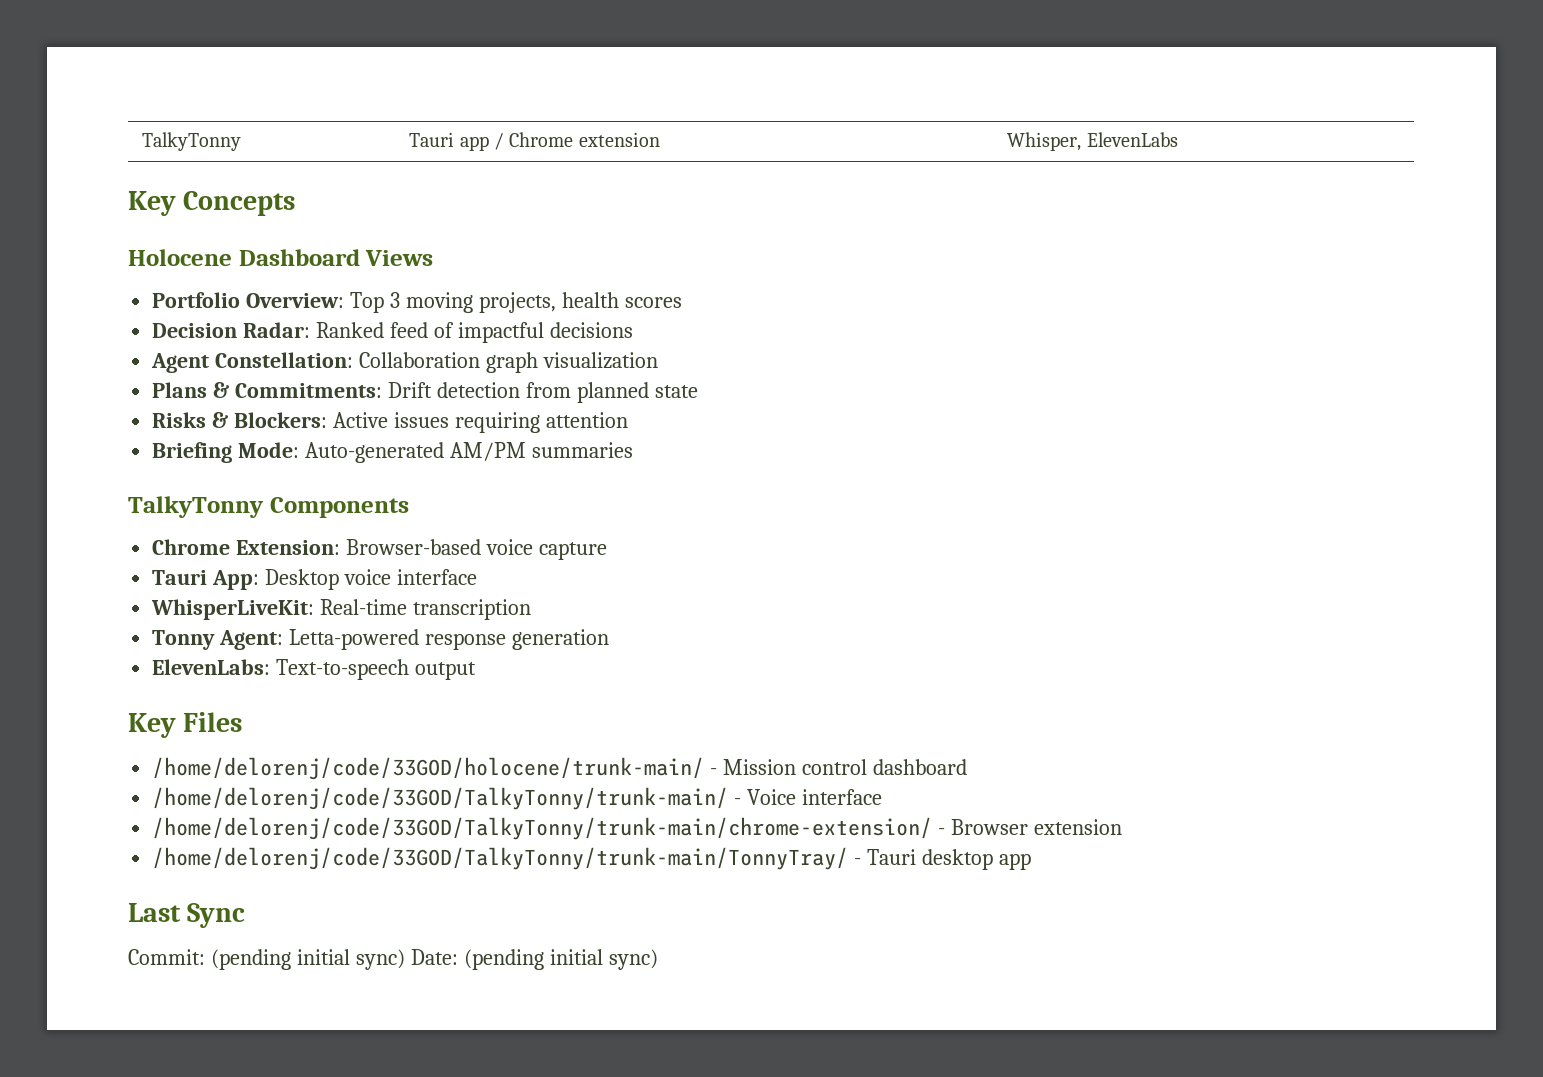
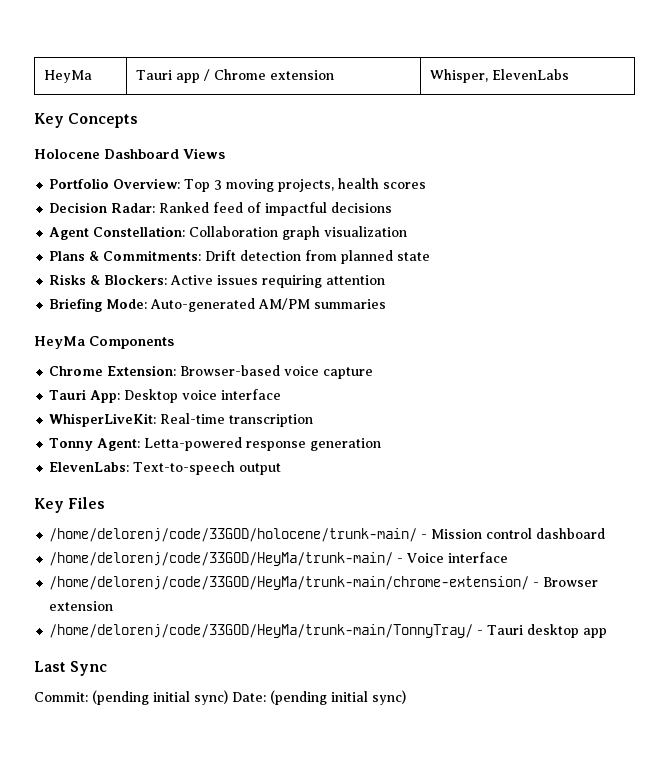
- TalkyTonny | Tauri app / Chrome extension | Whisper, ElevenLabs
+ HeyMa | Tauri app / Chrome extension | Whisper, ElevenLabs
- TalkyTonny Components
+ HeyMa Components
- /home/delorenj/code/33GOD/TalkyTonny/trunk-main/ - Voice interface
+ /home/delorenj/code/33GOD/HeyMa/trunk-main/ - Voice interface
- /home/delorenj/code/33GOD/TalkyTonny/trunk-main/chrome-extension/ - Browser extension
+ /home/delorenj/code/33GOD/HeyMa/trunk-main/chrome-extension/ - Browser extension
- /home/delorenj/code/33GOD/TalkyTonny/trunk-main/TonnyTray/ - Tauri desktop app
+ /home/delorenj/code/33GOD/HeyMa/trunk-main/TonnyTray/ - Tauri desktop app

